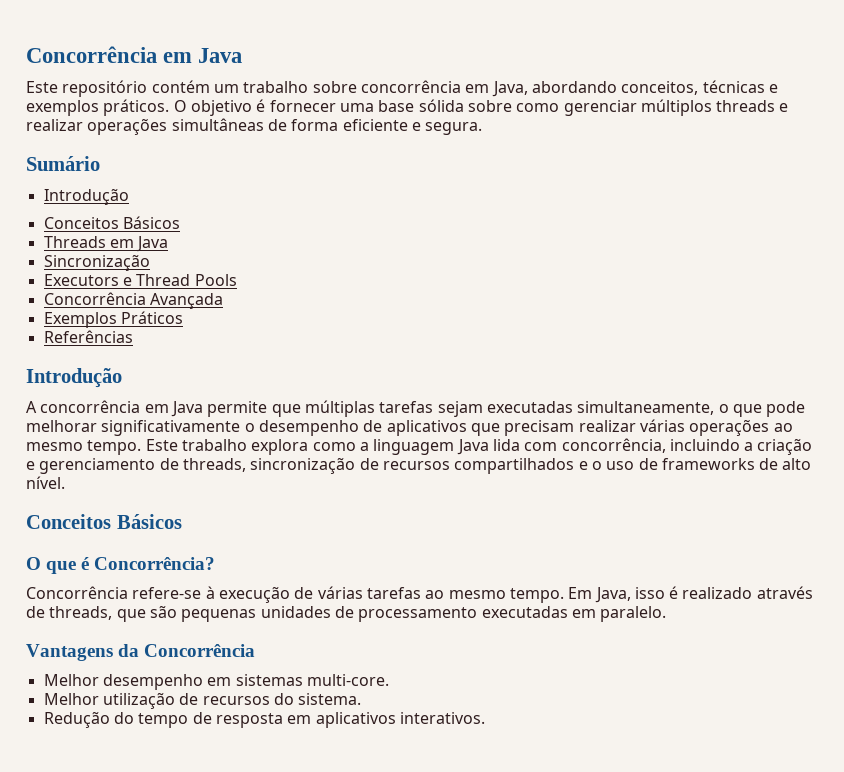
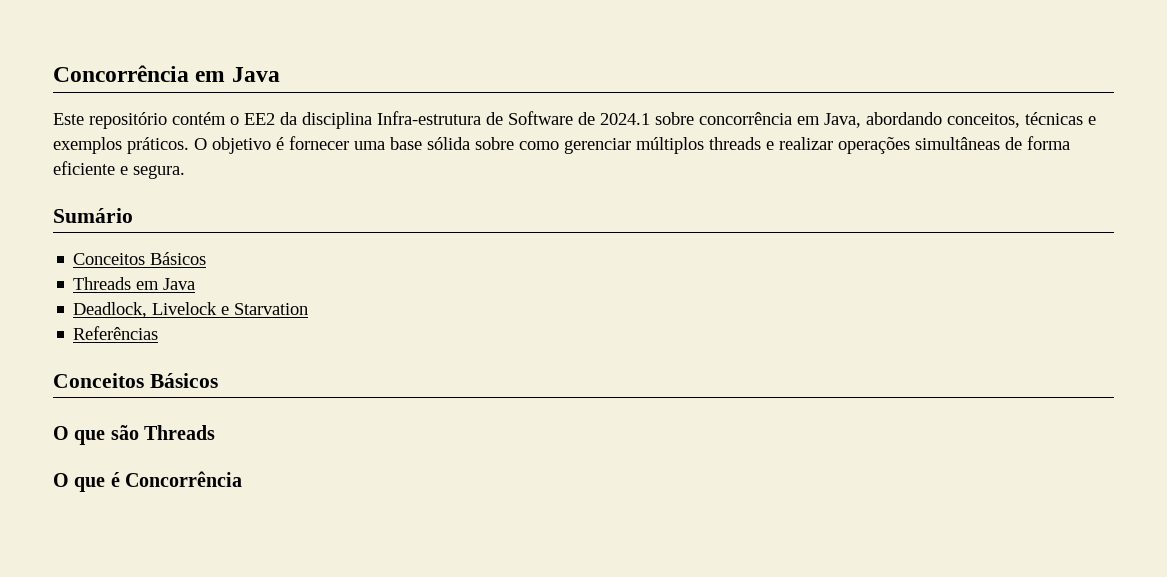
- Este repositório contém um trabalho sobre concorrência em Java, abordando conceitos, técnicas e exemplos práticos.
+ Este repositório contém o EE2 da disciplina Infra-estrutura de Software de 2024.1 sobre concorrência em Java, abordando conceitos, técnicas e exemplos práticos.
  Sumário
- Introdução
- Sincronização
- Executors e Thread Pools
- Concorrência Avançada
- Exemplos Práticos
+ Deadlock, Livelock e Starvation
  Referências
- Introdução
- A concorrência em Java permite que múltiplas tarefas sejam executadas simultaneamente, o que pode melhorar significativamente o desempenho de aplicativos que precisam realizar várias operações ao mesmo tempo. Este trabalho explora como a linguagem Java lida com concorrência, incluindo a criação e gerenciamento de threads, sincronização de recursos compartilhados e o uso de frameworks de alto nível.
  Conceitos Básicos
- O que é Concorrência?
- Concorrência refere-se à execução de várias tarefas ao mesmo tempo. Em Java, isso é realizado através de threads, que são pequenas unidades de processamento executadas em paralelo.
- Vantagens da Concorrência
- Melhor desempenho em sistemas multi-core.
- Melhor utilização de recursos do sistema.
- Redução do tempo de resposta em aplicativos interativos.
+ O que são Threads
+ O que é Concorrência

